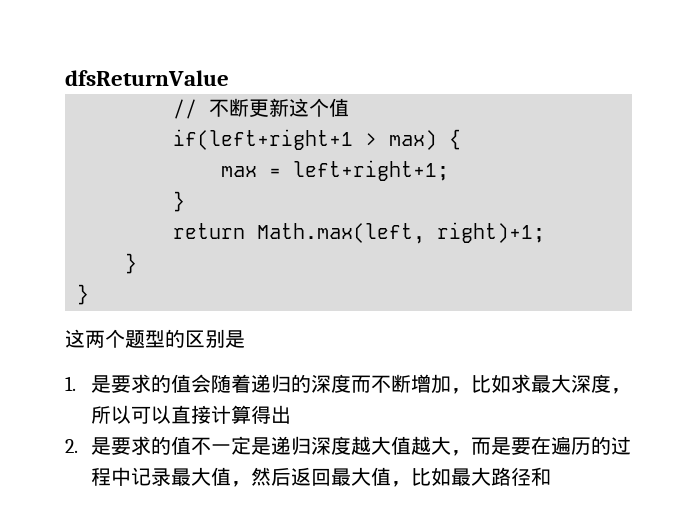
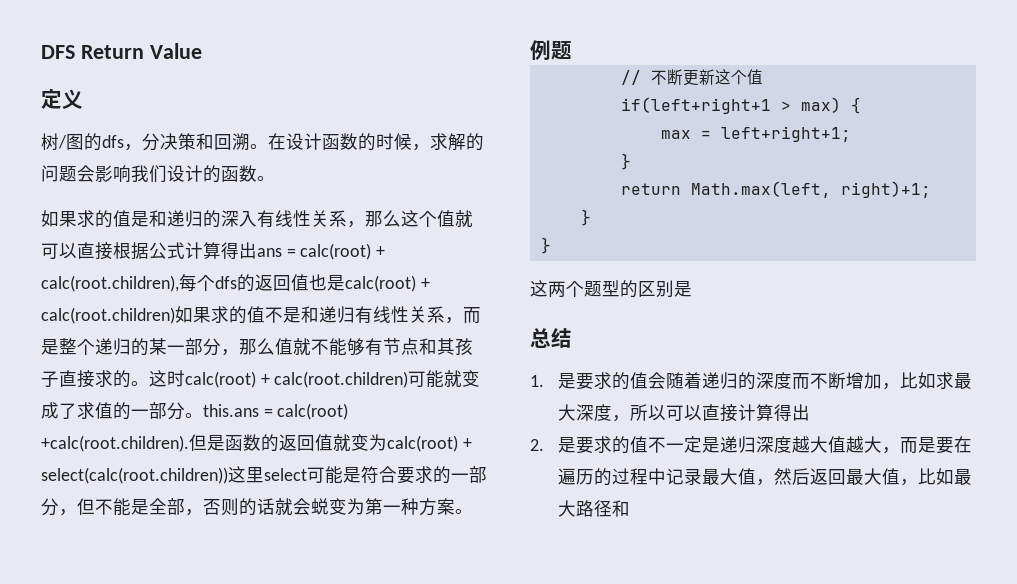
- dfsReturnValue
+ DFS Return Value
+ 定义
+ 树/图的dfs，分决策和回溯。在设计函数的时候，求解的问题会影响我们设计的函数。
+ 如果求的值是和递归的深入有线性关系，那么这个值就可以直接根据公式计算得出ans = calc(root) + calc(root.children),每个dfs的返回值也是calc(root) + calc(root.children)如果求的值不是和递归有线性关系，而是整个递归的某一部分，那么值就不能够有节点和其孩子直接求的。这时calc(root) + calc(root.children)可能就变成了求值的一部分。this.ans = calc(root) +calc(root.children).但是函数的返回值就变为calc(root) + select(calc(root.children))这里select可能是符合要求的一部分，但不能是全部，否则的话就会蜕变为第一种方案。
+ 例题
+ 总结

